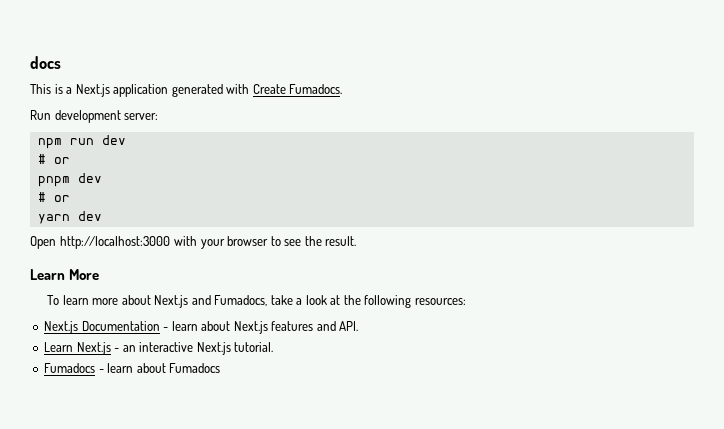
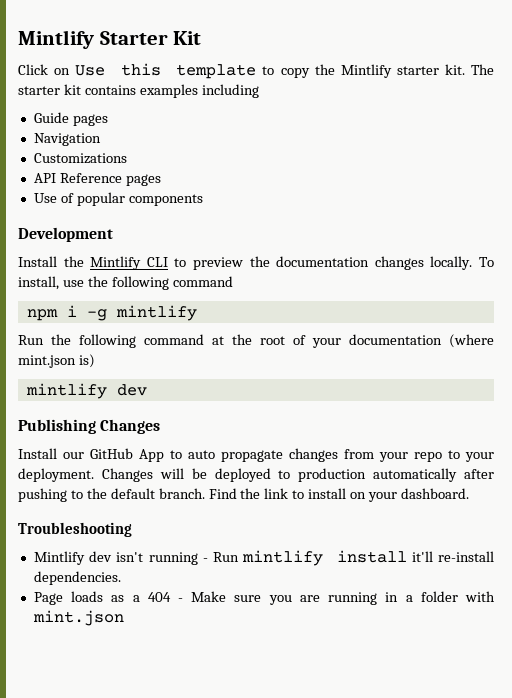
- docs
- This is a Next.js application generated with Create Fumadocs.
- Run development server:
- npm run dev
- # or
- pnpm dev
- # or
- yarn dev
- Open http://localhost:3000 with your browser to see the result.
- Learn More
- To learn more about Next.js and Fumadocs, take a look at the following resources:
- Next.js Documentation - learn about Next.js features and API.
- Learn Next.js - an interactive Next.js tutorial.
- Fumadocs - learn about Fumadocs
+ Mintlify Starter Kit
+ Click on Use this template to copy the Mintlify starter kit. The starter kit contains examples including
+ Guide pages
+ Navigation
+ Customizations
+ API Reference pages
+ Use of popular components
+ Development
+ Install the Mintlify CLI to preview the documentation changes locally. To install, use the following command
+ npm i -g mintlify
+ Run the following command at the root of your documentation (where mint.json is)
+ mintlify dev
+ Publishing Changes
+ Install our GitHub App to auto propagate changes from your repo to your deployment. Changes will be deployed to production automatically after pushing to the default branch. Find the link to install on your dashboard.
+ Troubleshooting
+ Mintlify dev isn't running - Run mintlify install it'll re-install dependencies.
+ Page loads as a 404 - Make sure you are running in a folder with mint.json

